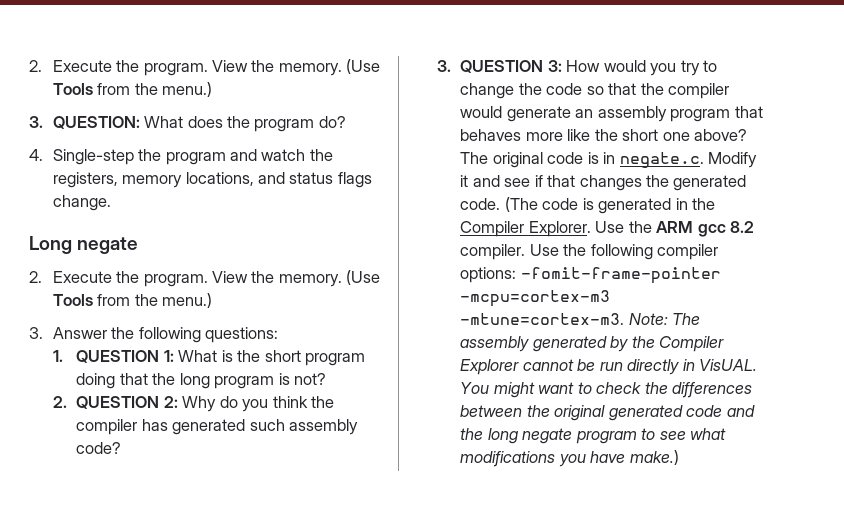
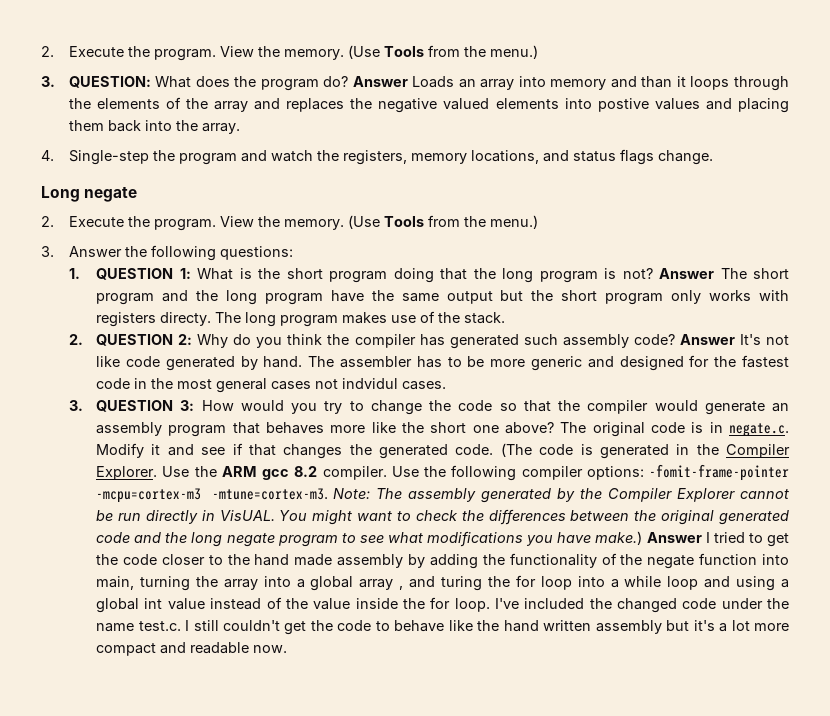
+ Answer Loads an array into memory and than it loops through the elements of the array and replaces the negative valued elements into postive values and placing them back into the array.
+ Answer The short program and the long program have the same output but the short program only works with registers directy. The long program makes use of the stack.
+ Answer It's not like code generated by hand. The assembler has to be more generic and designed for the fastest code in the most general cases not indvidul cases.
+ Answer I tried to get the code closer to the hand made assembly by adding the functionality of the negate function into main, turning the array into a global array , and turing the for loop into a while loop and using a global int value instead of the value inside the for loop. I've included the changed code under the name test.c. I still couldn't get the code to behave like the hand written assembly but it's a lot more compact and readable now.

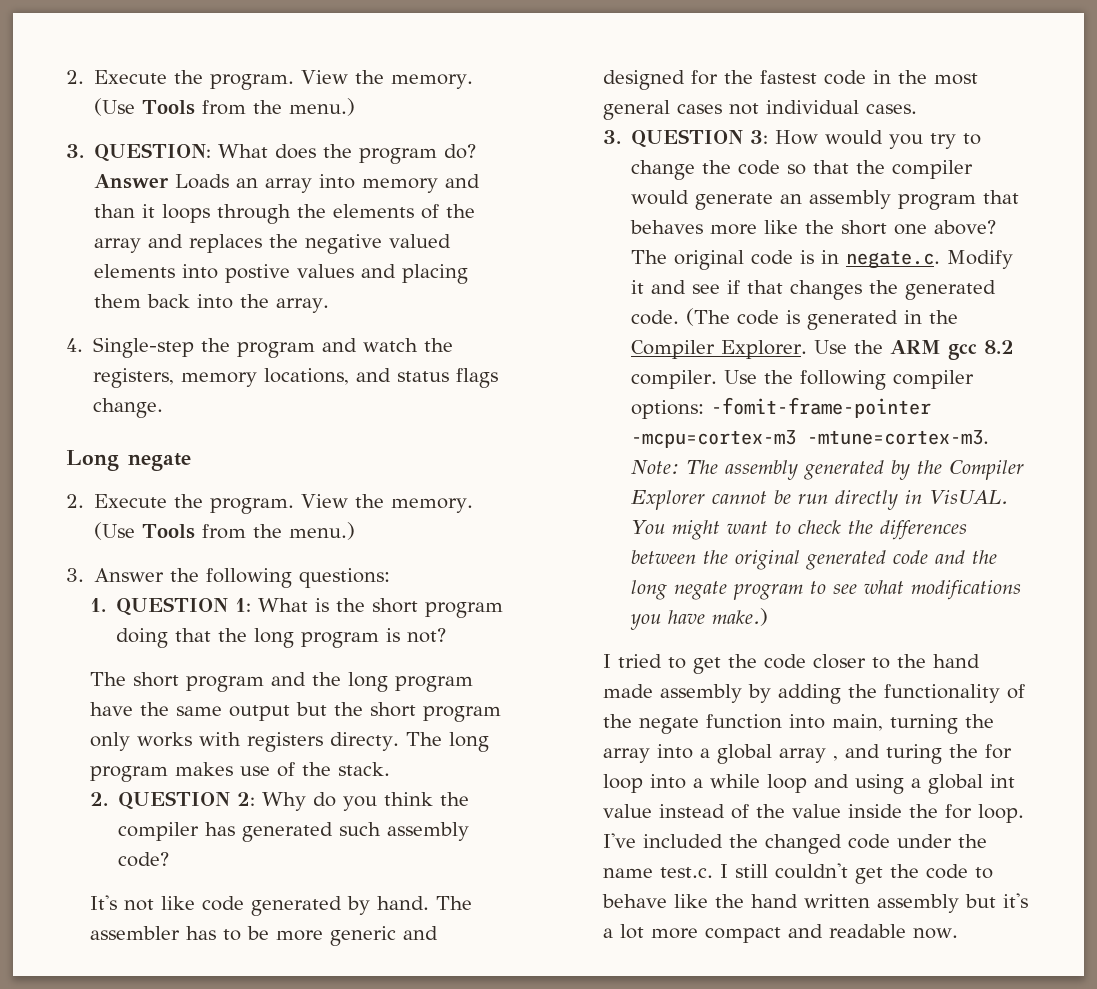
- 1. QUESTION 1: What is the short program doing that the long program is not? Answer The short program and the long program have the same output but the short program only works with registers directy.
+ 1. QUESTION 1: What is the short program doing that the long program is not?
+ The short program and the long program have the same output but the short program only works with registers directy.
- 2. QUESTION 2: Why do you think the compiler has generated such assembly code? Answer It's not like code generated by hand.
+ 2. QUESTION 2: Why do you think the compiler has generated such assembly code?
+ It's not like code generated by hand.
- The assembler has to be more generic and designed for the fastest code in the most general cases not indvidul cases.
+ The assembler has to be more generic and designed for the fastest code in the most general cases not individual cases.
- You might want to check the differences between the original generated code and the long negate program to see what modifications you have make.) Answer I tried to get the code closer to the hand made assembly by adding the functionality of the negate function into main, turning the array into a global array , and turing the for loop into a while loop and using a global int value instead of the value inside the for loop.
+ You might want to check the differences between the original generated code and the long negate program to see what modifications you have make.)
+ I tried to get the code closer to the hand made assembly by adding the functionality of the negate function into main, turning the array into a global array , and turing the for loop into a while loop and using a global int value instead of the value inside the for loop.

